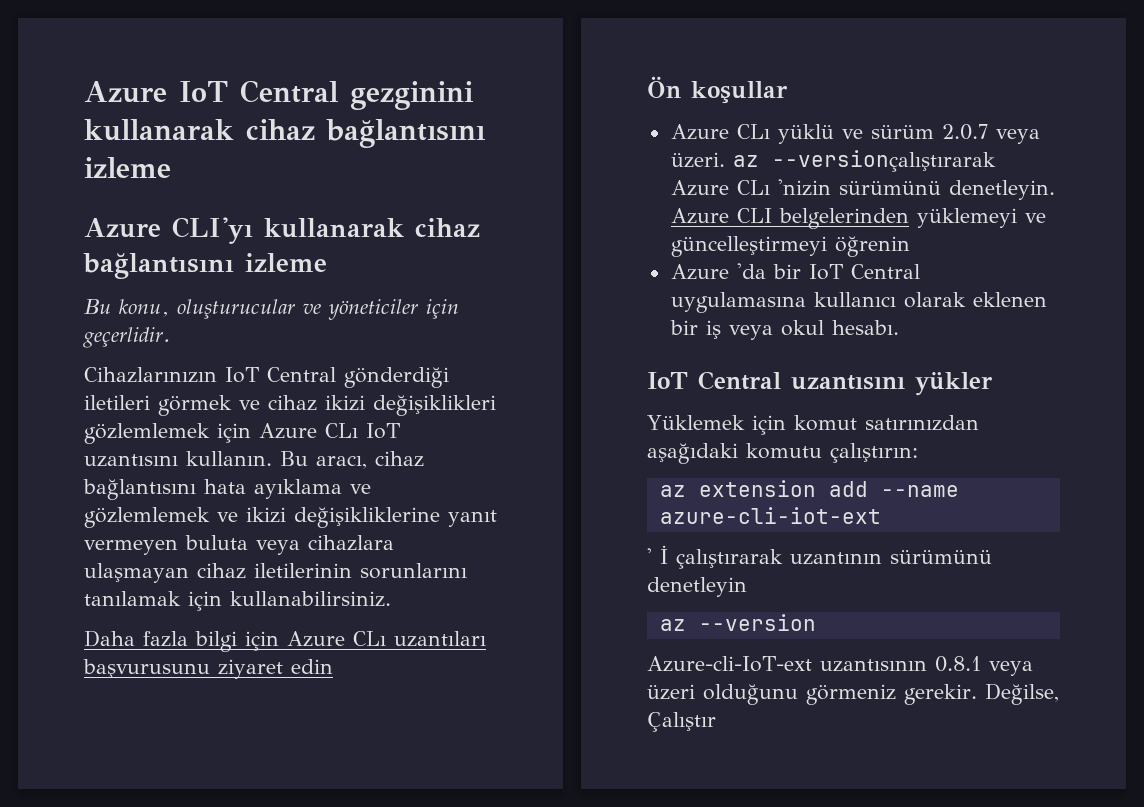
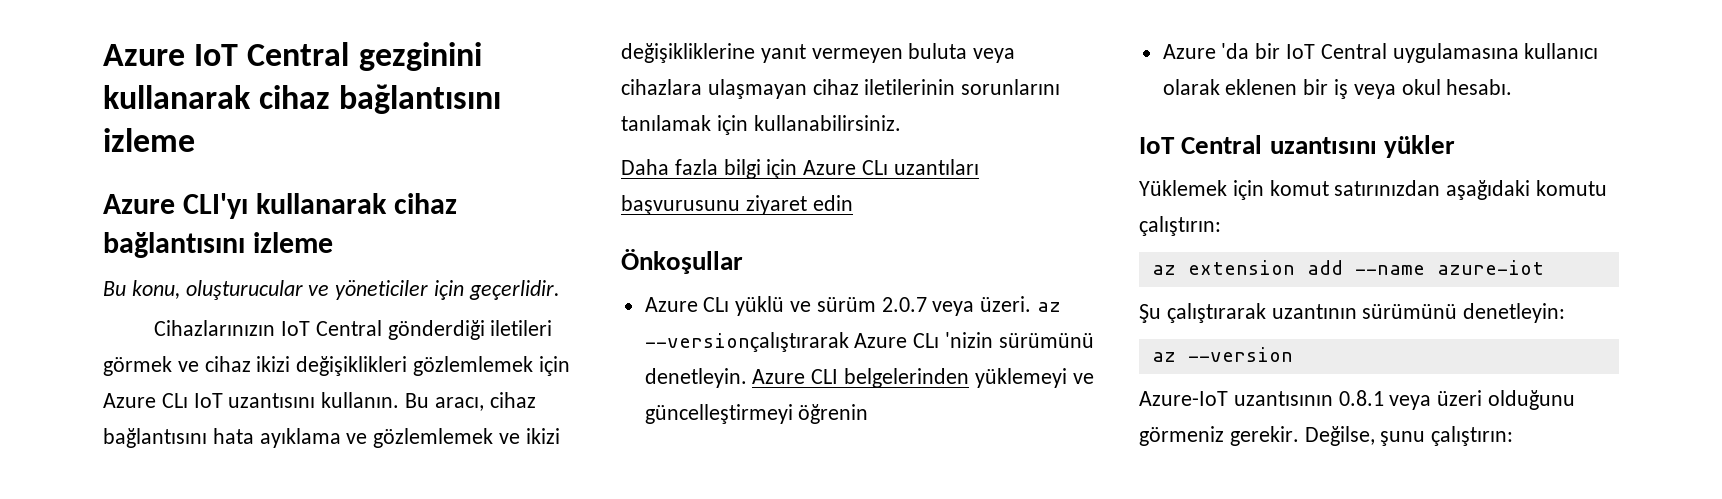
- Ön koşullar
+ Önkoşullar
- az extension add --name azure-cli-iot-ext
- ' İ çalıştırarak uzantının sürümünü denetleyin
+ az extension add --name azure-iot
+ Şu çalıştırarak uzantının sürümünü denetleyin:
- Azure-cli-IoT-ext uzantısının 0.8.1 veya üzeri olduğunu görmeniz gerekir.
+ Azure-IoT uzantısının 0.8.1 veya üzeri olduğunu görmeniz gerekir.
- Değilse, Çalıştır
+ Değilse, şunu çalıştırın:

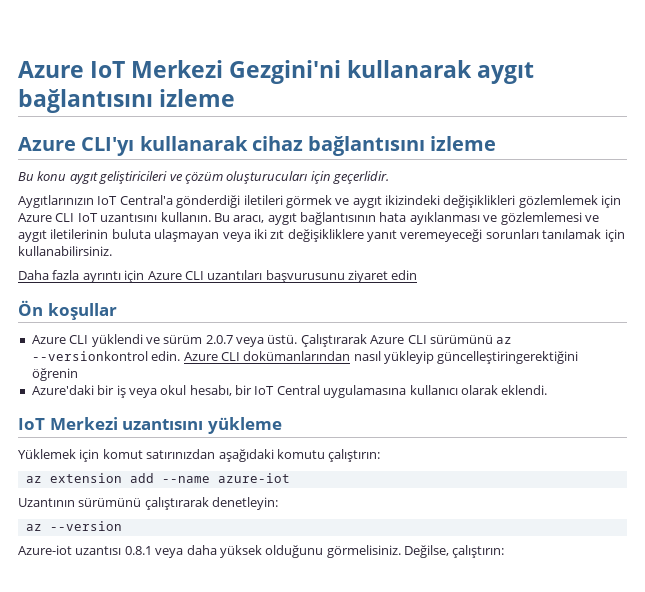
- Azure IoT Central gezginini kullanarak cihaz bağlantısını izleme
+ Azure IoT Merkezi Gezgini'ni kullanarak aygıt bağlantısını izleme
- Bu konu, oluşturucular ve yöneticiler için geçerlidir.
+ Bu konu aygıt geliştiricileri ve çözüm oluşturucuları için geçerlidir.
- Cihazlarınızın IoT Central gönderdiği iletileri görmek ve cihaz ikizi değişiklikleri gözlemlemek için Azure CLı IoT uzantısını kullanın.
+ Aygıtlarınızın IoT Central'a gönderdiği iletileri görmek ve aygıt ikizindeki değişiklikleri gözlemlemek için Azure CLI IoT uzantısını kullanın.
- Bu aracı, cihaz bağlantısını hata ayıklama ve gözlemlemek ve ikizi değişikliklerine yanıt vermeyen buluta veya cihazlara ulaşmayan cihaz iletilerinin sorunlarını tanılamak için kullanabilirsiniz.
+ Bu aracı, aygıt bağlantısının hata ayıklanması ve gözlemlemesi ve aygıt iletilerinin buluta ulaşmayan veya iki zıt değişikliklere yanıt veremeyeceği sorunları tanılamak için kullanabilirsiniz.
- Daha fazla bilgi için Azure CLı uzantıları başvurusunu ziyaret edin
+ Daha fazla ayrıntı için Azure CLI uzantıları başvurusunu ziyaret edin
- Önkoşullar
- Azure CLı yüklü ve sürüm 2.0.7 veya üzeri. az --versionçalıştırarak Azure CLı 'nizin sürümünü denetleyin. Azure CLI belgelerinden yüklemeyi ve güncelleştirmeyi öğrenin
- Azure 'da bir IoT Central uygulamasına kullanıcı olarak eklenen bir iş veya okul hesabı.
- IoT Central uzantısını yükler
+ Ön koşullar
+ Azure CLI yüklendi ve sürüm 2.0.7 veya üstü. Çalıştırarak Azure CLI sürümünü az --versionkontrol edin. Azure CLI dokümanlarından nasıl yükleyip güncelleştiringerektiğini öğrenin
+ Azure'daki bir iş veya okul hesabı, bir IoT Central uygulamasına kullanıcı olarak eklendi.
+ IoT Merkezi uzantısını yükleme
- Şu çalıştırarak uzantının sürümünü denetleyin:
+ Uzantının sürümünü çalıştırarak denetleyin:
- Azure-IoT uzantısının 0.8.1 veya üzeri olduğunu görmeniz gerekir. Değilse, şunu çalıştırın:
+ Azure-iot uzantısı 0.8.1 veya daha yüksek olduğunu görmelisiniz. Değilse, çalıştırın:

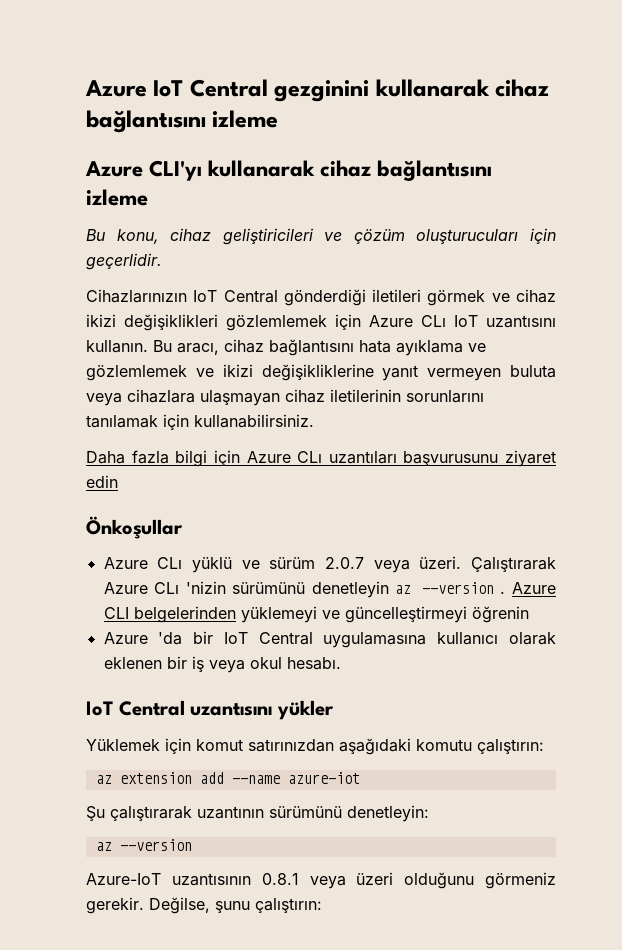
- Azure IoT Merkezi Gezgini'ni kullanarak aygıt bağlantısını izleme
+ Azure IoT Central gezginini kullanarak cihaz bağlantısını izleme
- Bu konu aygıt geliştiricileri ve çözüm oluşturucuları için geçerlidir.
+ Bu konu, cihaz geliştiricileri ve çözüm oluşturucuları için geçerlidir.
- Aygıtlarınızın IoT Central'a gönderdiği iletileri görmek ve aygıt ikizindeki değişiklikleri gözlemlemek için Azure CLI IoT uzantısını kullanın.
+ Cihazlarınızın IoT Central gönderdiği iletileri görmek ve cihaz ikizi değişiklikleri gözlemlemek için Azure CLı IoT uzantısını kullanın.
- Bu aracı, aygıt bağlantısının hata ayıklanması ve gözlemlemesi ve aygıt iletilerinin buluta ulaşmayan veya iki zıt değişikliklere yanıt veremeyeceği sorunları tanılamak için kullanabilirsiniz.
+ Bu aracı, cihaz bağlantısını hata ayıklama ve gözlemlemek ve ikizi değişikliklerine yanıt vermeyen buluta veya cihazlara ulaşmayan cihaz iletilerinin sorunlarını tanılamak için kullanabilirsiniz.
- Daha fazla ayrıntı için Azure CLI uzantıları başvurusunu ziyaret edin
+ Daha fazla bilgi için Azure CLı uzantıları başvurusunu ziyaret edin
- Ön koşullar
- Azure CLI yüklendi ve sürüm 2.0.7 veya üstü.
+ Önkoşullar
+ Azure CLı yüklü ve sürüm 2.0.7 veya üzeri.
- Çalıştırarak Azure CLI sürümünü az --versionkontrol edin. Azure CLI dokümanlarından nasıl yükleyip güncelleştiringerektiğini öğrenin
- Azure'daki bir iş veya okul hesabı, bir IoT Central uygulamasına kullanıcı olarak eklendi.
- IoT Merkezi uzantısını yükleme
+ Çalıştırarak Azure CLı 'nizin sürümünü denetleyin az --version . Azure CLI belgelerinden yüklemeyi ve güncelleştirmeyi öğrenin
+ Azure 'da bir IoT Central uygulamasına kullanıcı olarak eklenen bir iş veya okul hesabı.
+ IoT Central uzantısını yükler
- Uzantının sürümünü çalıştırarak denetleyin:
+ Şu çalıştırarak uzantının sürümünü denetleyin:
- Azure-iot uzantısı 0.8.1 veya daha yüksek olduğunu görmelisiniz. Değilse, çalıştırın:
+ Azure-IoT uzantısının 0.8.1 veya üzeri olduğunu görmeniz gerekir. Değilse, şunu çalıştırın:

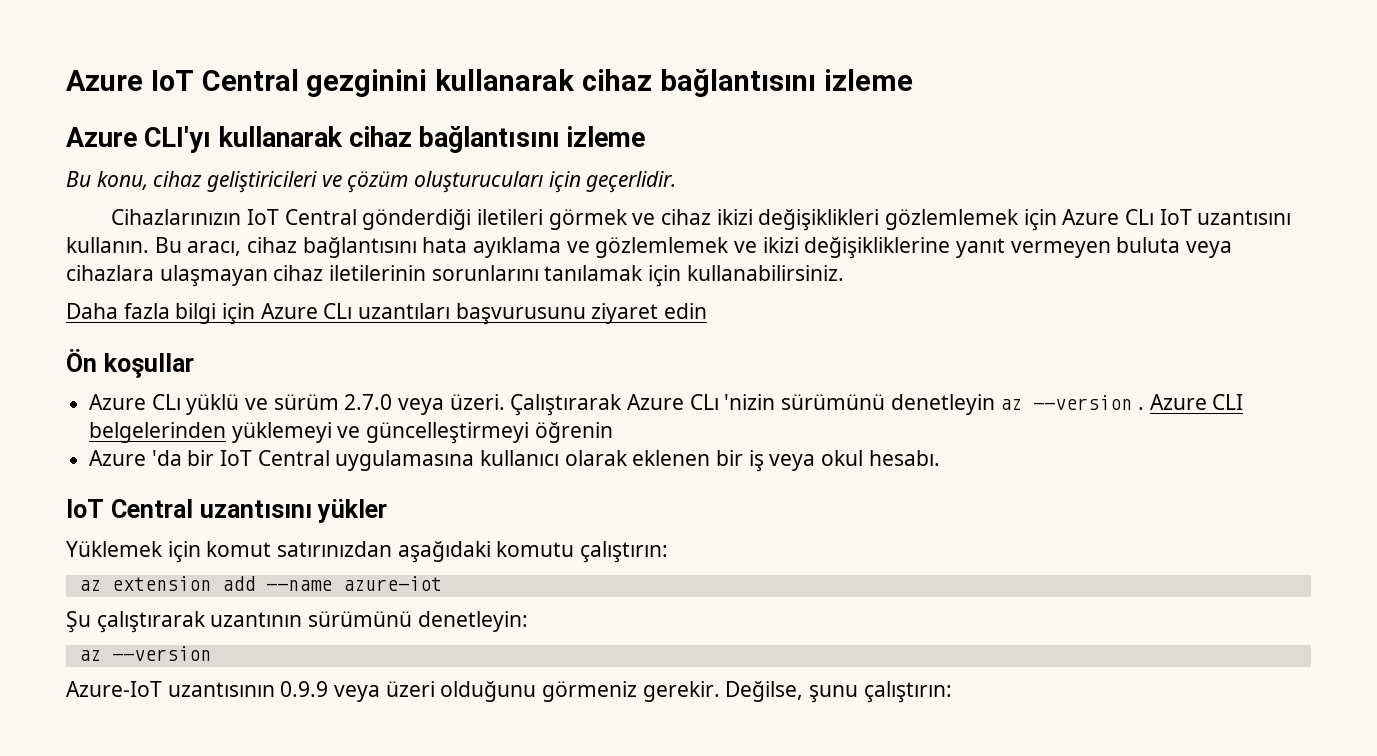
- Önkoşullar
+ Ön koşullar
- Azure CLı yüklü ve sürüm 2.0.7 veya üzeri.
+ Azure CLı yüklü ve sürüm 2.7.0 veya üzeri.
- Azure-IoT uzantısının 0.8.1 veya üzeri olduğunu görmeniz gerekir.
+ Azure-IoT uzantısının 0.9.9 veya üzeri olduğunu görmeniz gerekir.

